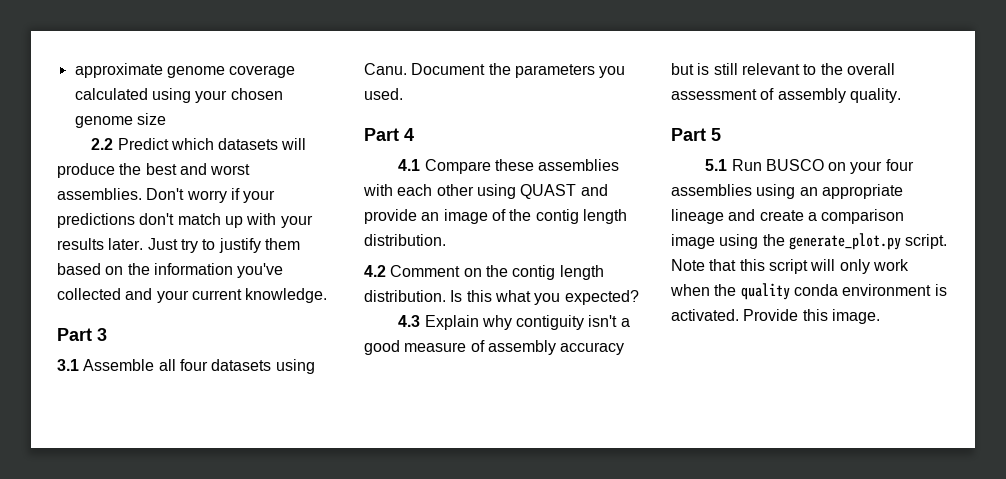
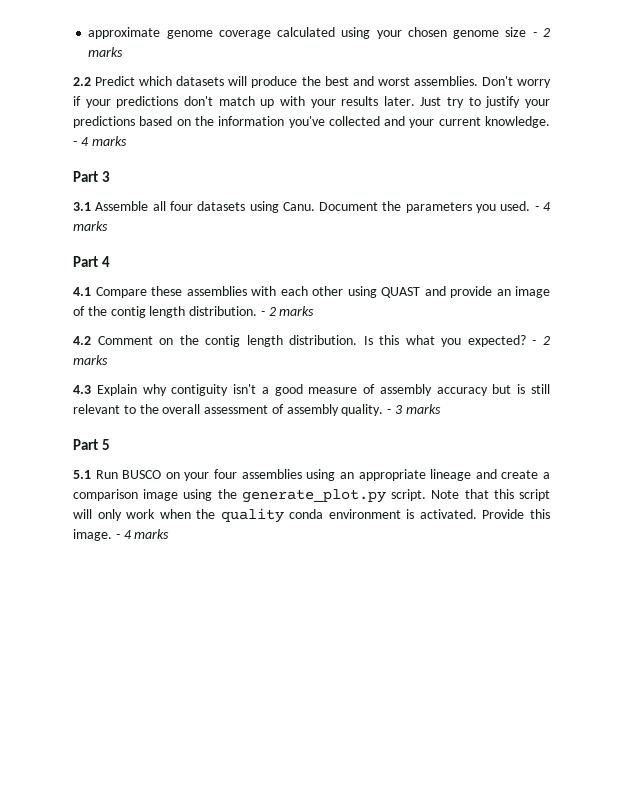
- approximate genome coverage calculated using your chosen genome size
+ approximate genome coverage calculated using your chosen genome size - 2 marks
- Just try to justify them based on the information you've collected and your current knowledge.
+ Just try to justify your predictions based on the information you've collected and your current knowledge. - 4 marks
- Document the parameters you used.
+ Document the parameters you used. - 4 marks
- 4.1 Compare these assemblies with each other using QUAST and provide an image of the contig length distribution.
+ 4.1 Compare these assemblies with each other using QUAST and provide an image of the contig length distribution. - 2 marks
- Is this what you expected?
+ Is this what you expected? - 2 marks
+ - 3 marks
- Provide this image.
+ Provide this image. - 4 marks

